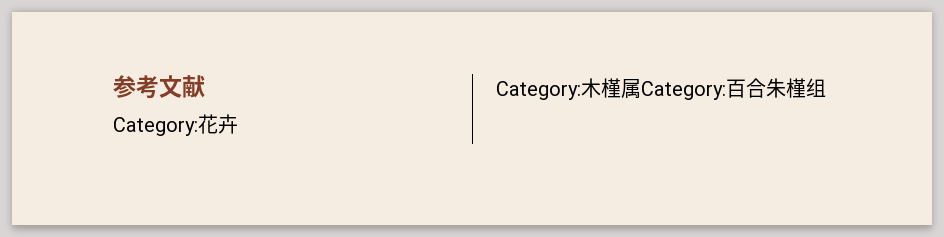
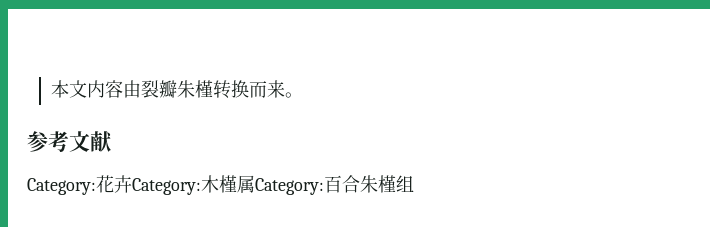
+ 本文内容由裂瓣朱槿转换而来。
- Category:花卉
- Category:木槿属Category:百合朱槿组
+ Category:花卉Category:木槿属Category:百合朱槿组

